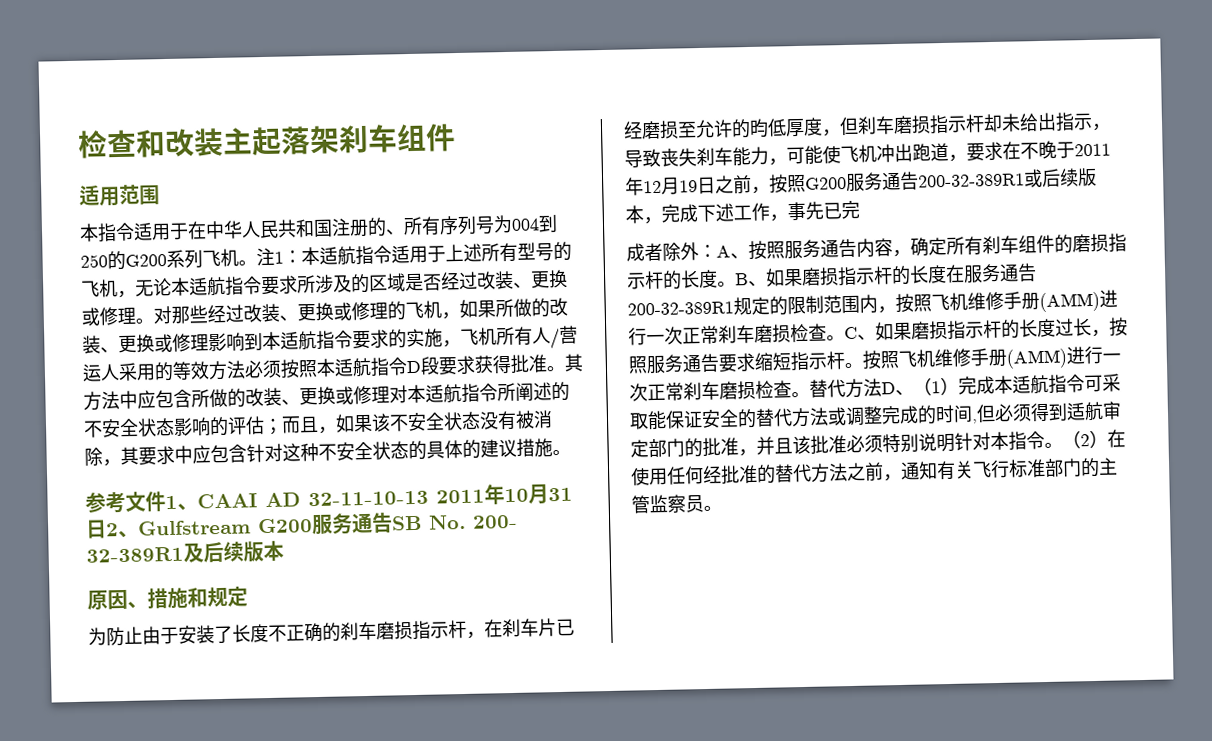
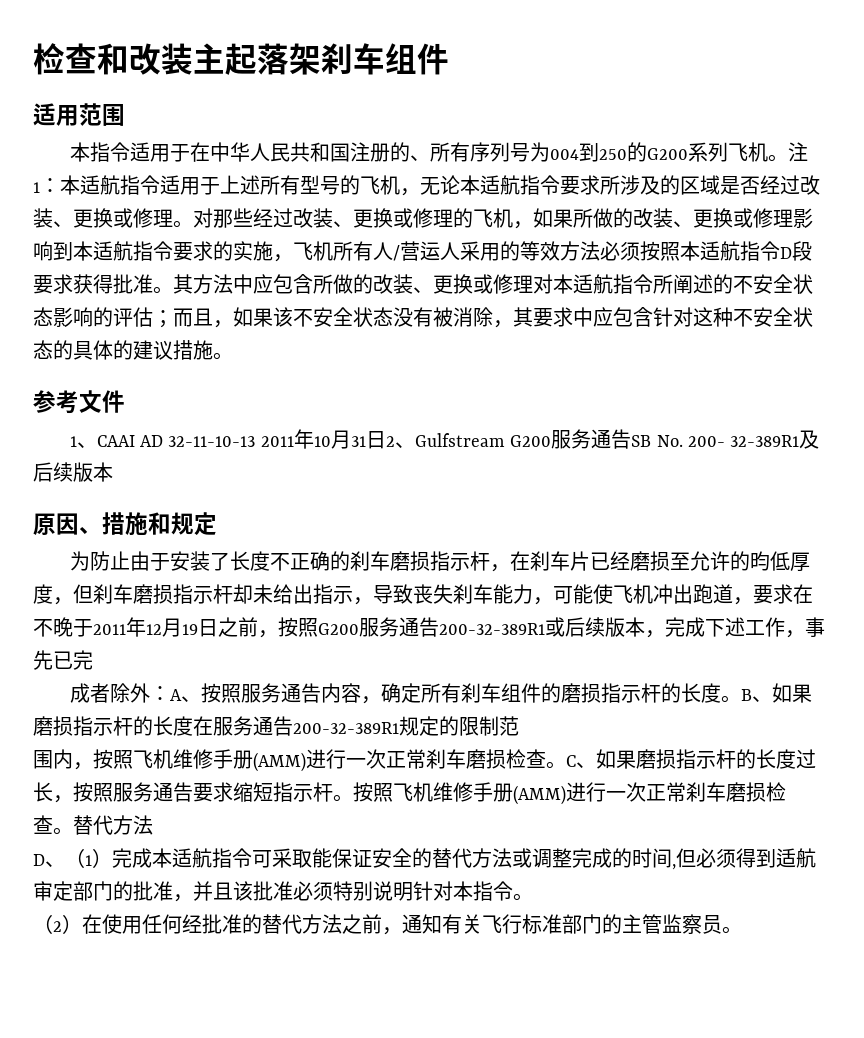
- 参考文件1、CAAI AD 32-11-10-13 2011年10月31日2、Gulfstream G200服务通告SB No. 200- 32-389R1及后续版本
+ 参考文件
+ 1、CAAI AD 32-11-10-13 2011年10月31日2、Gulfstream G200服务通告SB No. 200- 32-389R1及后续版本
- B、如果磨损指示杆的长度在服务通告200-32-389R1规定的限制范围内，按照飞机维修手册(AMM)进行一次正常刹车磨损检查。
+ B、如果磨损指示杆的长度在服务通告200-32-389R1规定的限制范
+ 围内，按照飞机维修手册(AMM)进行一次正常刹车磨损检查。
- 按照飞机维修手册(AMM)进行一次正常刹车磨损检查。替代方法D、（1）完成本适航指令可采取能保证安全的替代方法或调整完成的时间,但必须得到适航审定部门的批准，并且该批准必须特别说明针对本指令。（2）在使用任何经批准的替代方法之前，通知有关飞行标准部门的主管监察员。
+ 按照飞机维修手册(AMM)进行一次正常刹车磨损检查。替代方法
+ D、（1）完成本适航指令可采取能保证安全的替代方法或调整完成的时间,但必须得到适航审定部门的批准，并且该批准必须特别说明针对本指令。
+ （2）在使用任何经批准的替代方法之前，通知有关飞行标准部门的主管监察员。

